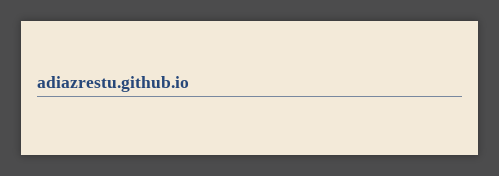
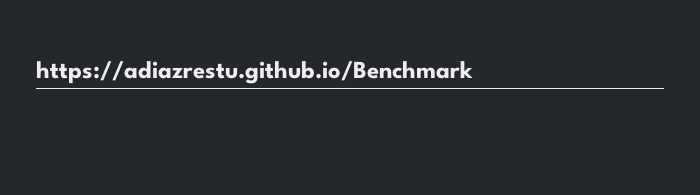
- adiazrestu.github.io
+ https://adiazrestu.github.io/Benchmark

